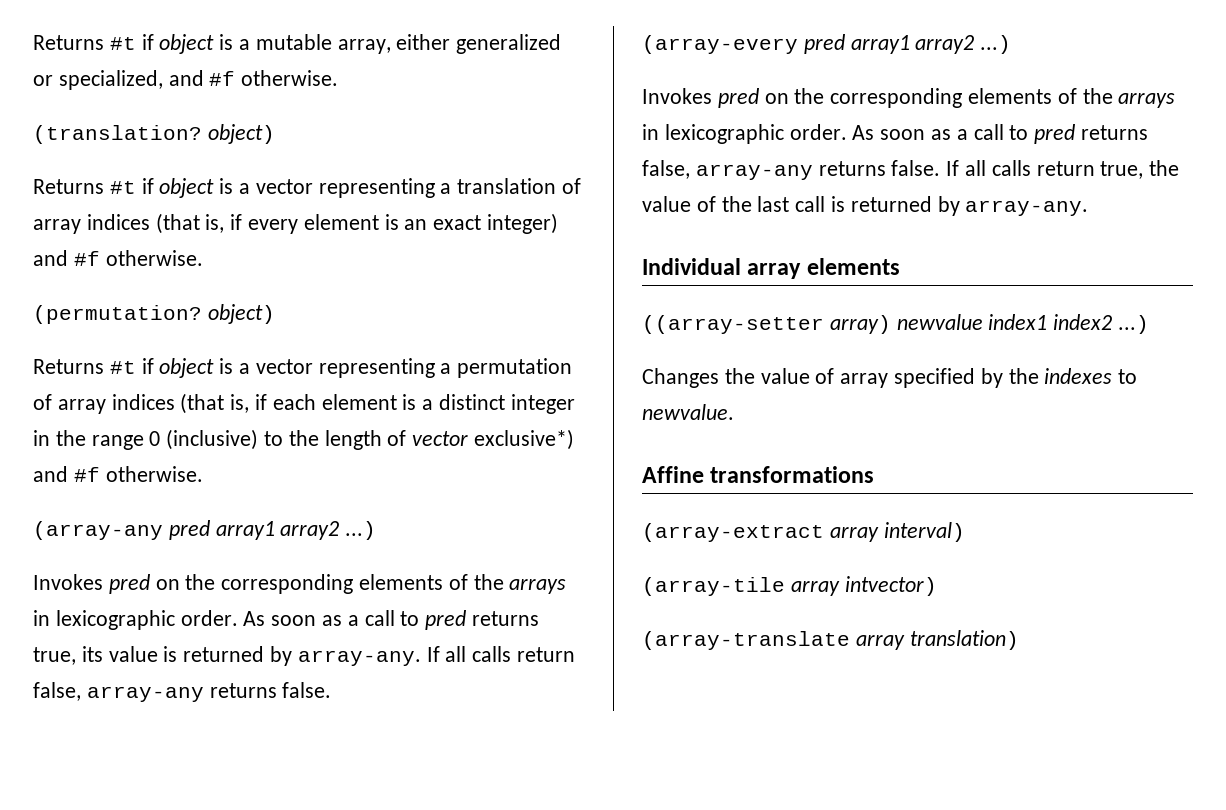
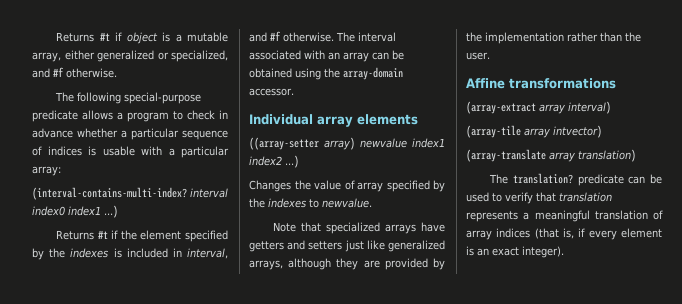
- (translation? object)
- Returns #t if object is a vector representing a translation of array indices (that is, if every element is an exact integer) and #f otherwise.
- (permutation? object)
- Returns #t if object is a vector representing a permutation of array indices (that is, if each element is a distinct integer in the range 0 (inclusive) to the length of vector exclusive*) and #f otherwise.
- (array-any pred array1 array2 ...)
- Invokes pred on the corresponding elements of the arrays in lexicographic order. As soon as a call to pred returns true, its value is returned by array-any. If all calls return false, array-any returns false.
- (array-every pred array1 array2 ...)
- Invokes pred on the corresponding elements of the arrays in lexicographic order. As soon as a call to pred returns false, array-any returns false. If all calls return true, the value of the last call is returned by array-any.
+ The following special-purpose predicate allows a program to check in advance whether a particular sequence of indices is usable with a particular array:
+ (interval-contains-multi-index? interval index0 index1 ...)
+ Returns #t if the element specified by the indexes is included in interval, and #f otherwise. The interval associated with an array can be obtained using the array-domain accessor.
+ Note that specialized arrays have getters and setters just like generalized arrays, although they are provided by the implementation rather than the user.
+ The translation? predicate can be used to verify that translation represents a meaningful translation of array indices (that is, if every element is an exact integer).

